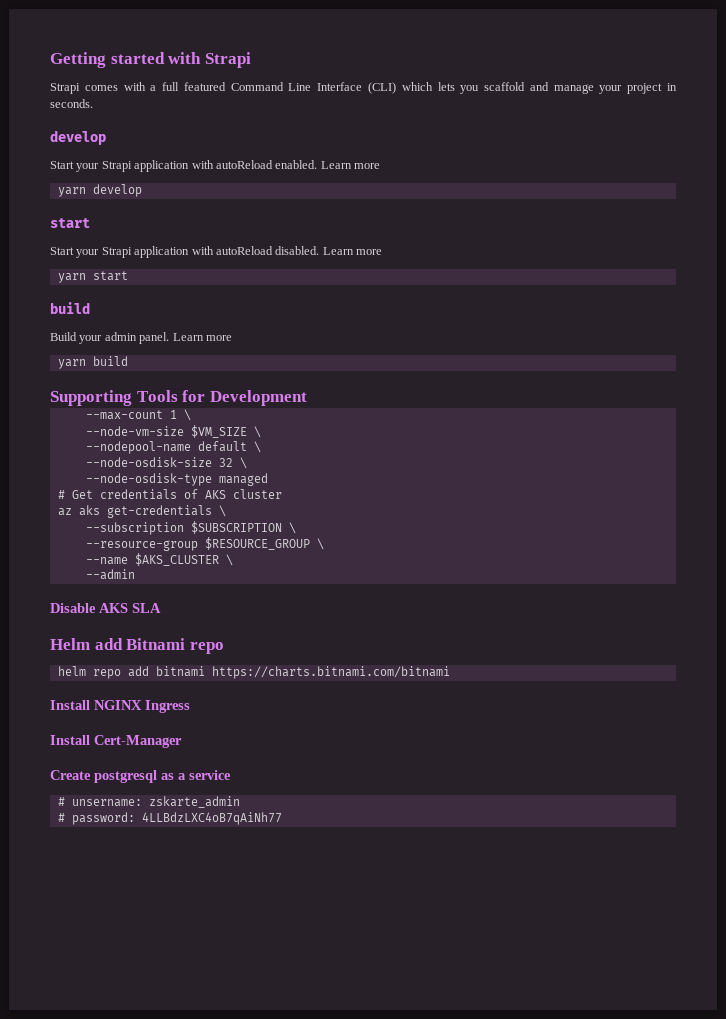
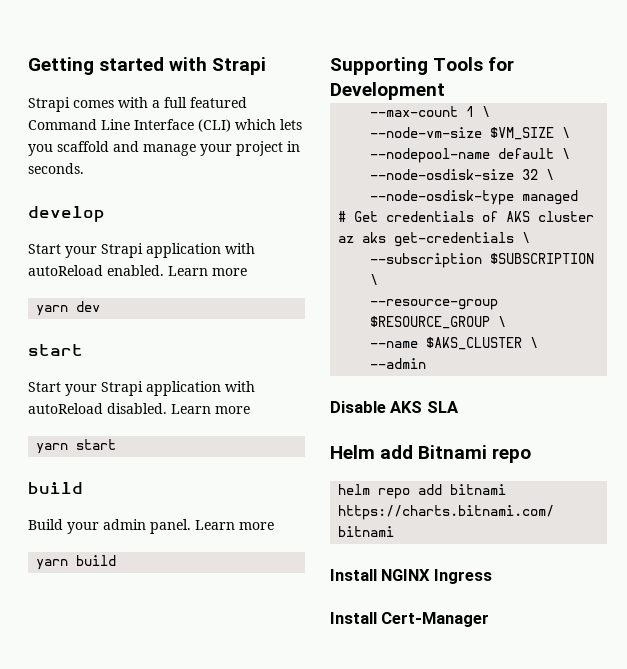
- yarn develop
+ yarn dev
- Create postgresql as a service
- # unsername: zskarte_admin
- # password: 4LLBdzLXC4oB7qAiNh77

